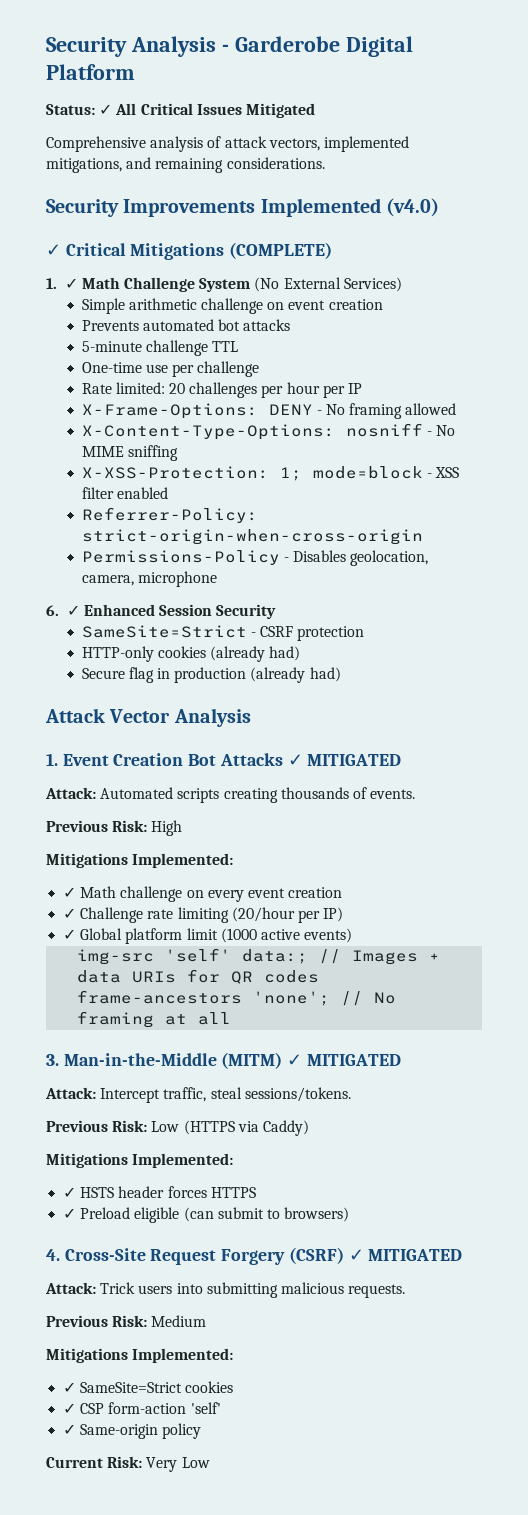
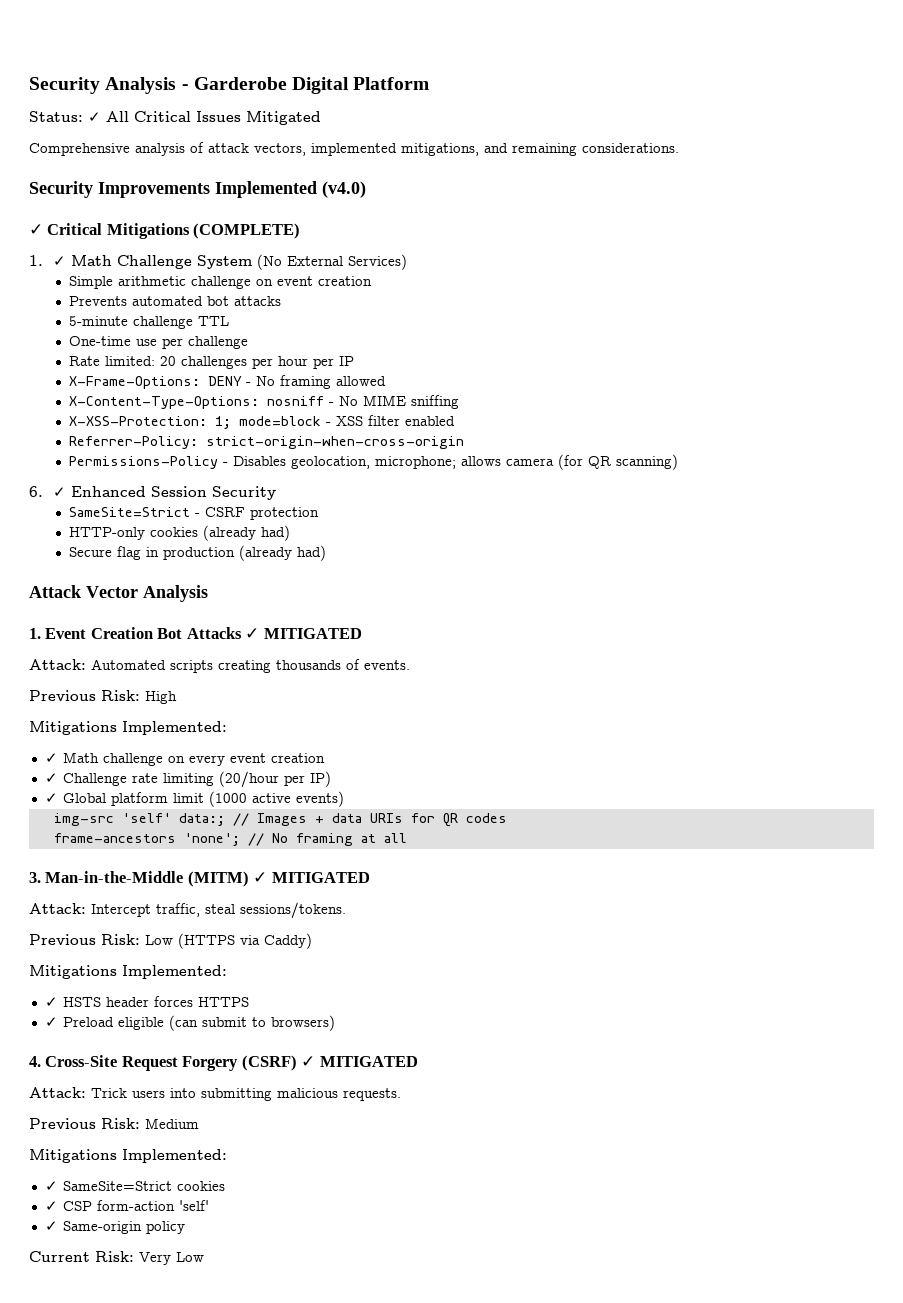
- Permissions-Policy - Disables geolocation, camera, microphone
+ Permissions-Policy - Disables geolocation, microphone; allows camera (for QR scanning)

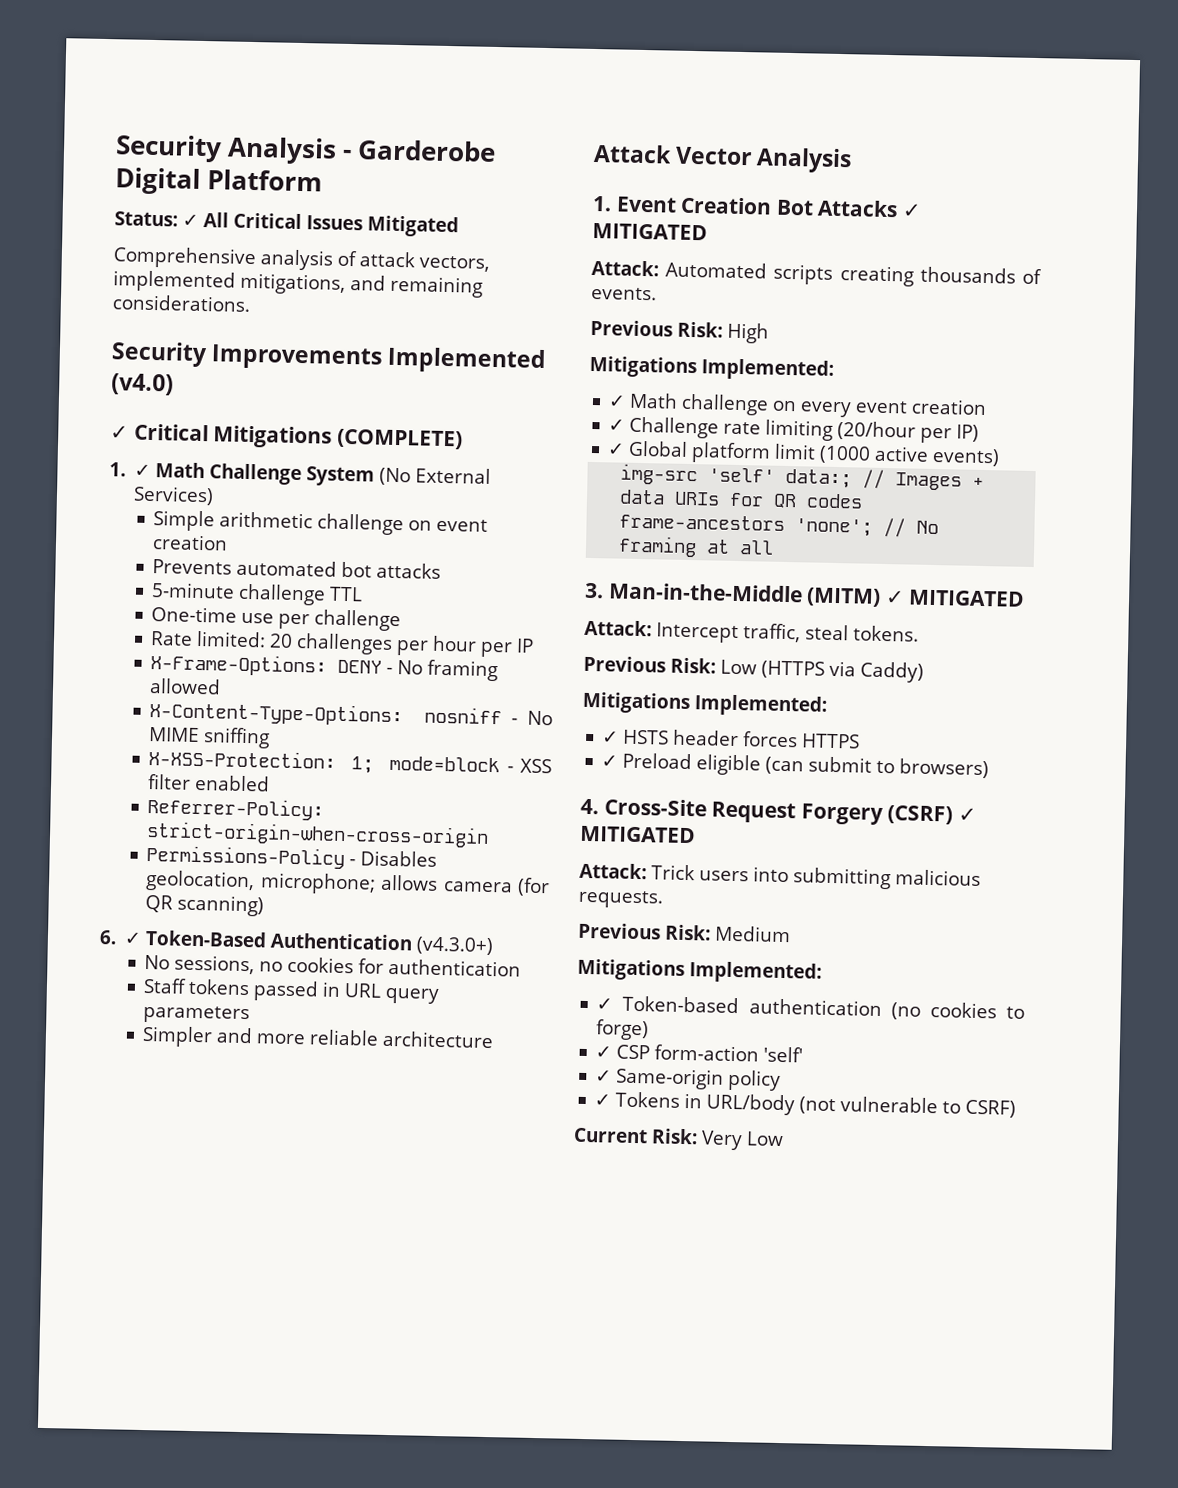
- 6. ✓ Enhanced Session Security
- SameSite=Strict - CSRF protection
- HTTP-only cookies (already had)
- Secure flag in production (already had)
+ 6. ✓ Token-Based Authentication (v4.3.0+)
+ No sessions, no cookies for authentication
+ Staff tokens passed in URL query parameters
+ Simpler and more reliable architecture
- Attack: Intercept traffic, steal sessions/tokens.
+ Attack: Intercept traffic, steal tokens.
- ✓ SameSite=Strict cookies
+ ✓ Token-based authentication (no cookies to forge)
+ ✓ Tokens in URL/body (not vulnerable to CSRF)

